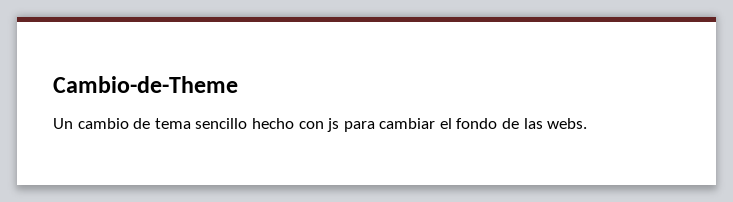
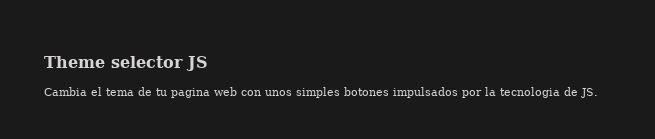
- Cambio-de-Theme
- Un cambio de tema sencillo hecho con js para cambiar el fondo de las webs.
+ Theme selector JS
+ Cambia el tema de tu pagina web con unos simples botones impulsados por la tecnologia de JS.

